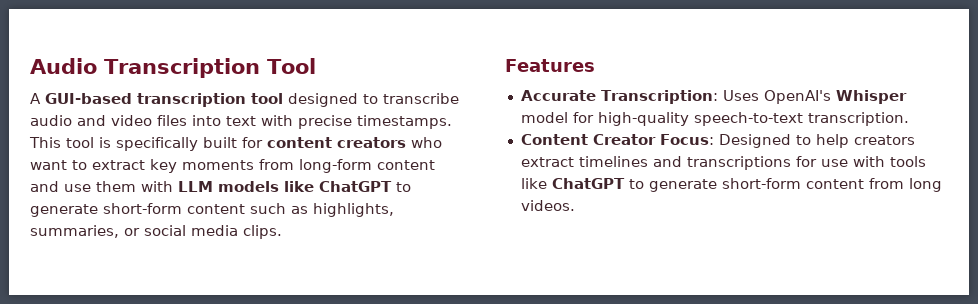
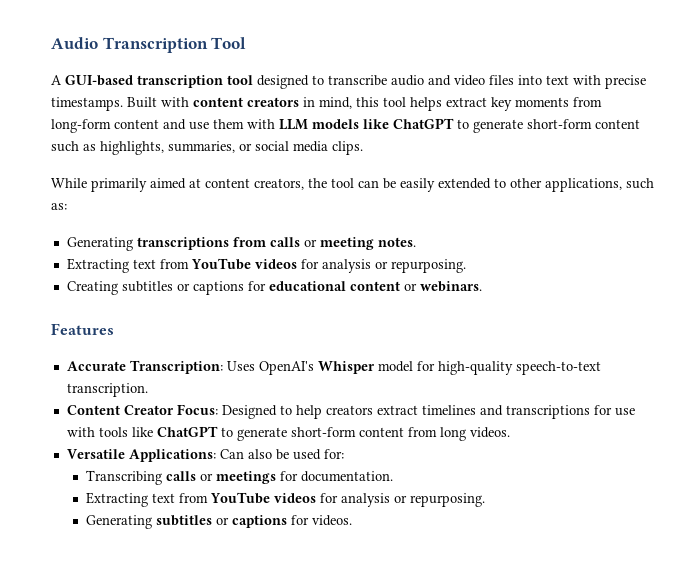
- This tool is specifically built for content creators who want to extract key moments from long-form content and use them with LLM models like ChatGPT to generate short-form content such as highlights, summaries, or social media clips.
+ Built with content creators in mind, this tool helps extract key moments from long-form content and use them with LLM models like ChatGPT to generate short-form content such as highlights, summaries, or social media clips.
+ While primarily aimed at content creators, the tool can be easily extended to other applications, such as:
+ Generating transcriptions from calls or meeting notes.
+ Extracting text from YouTube videos for analysis or repurposing.
+ Creating subtitles or captions for educational content or webinars.
+ Versatile Applications: Can also be used for:
+ Transcribing calls or meetings for documentation.
+ Extracting text from YouTube videos for analysis or repurposing.
+ Generating subtitles or captions for videos.

